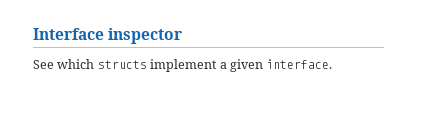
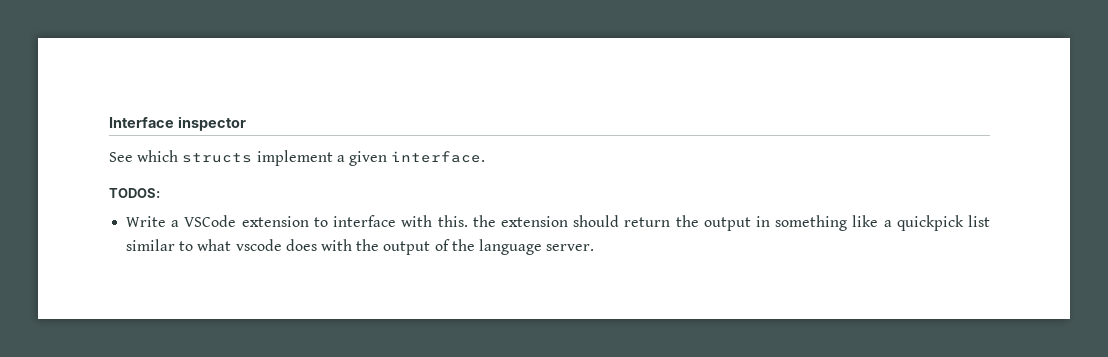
+ TODOS:
+ Write a VSCode extension to interface with this. the extension should return the output in something like a quickpick list similar to what vscode does with the output of the language server.

